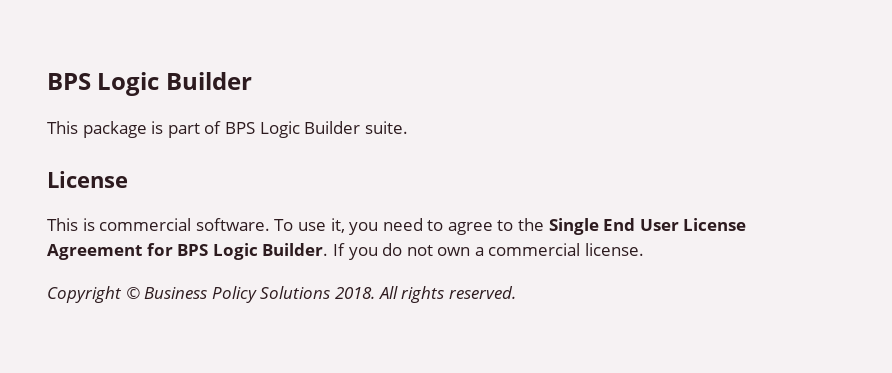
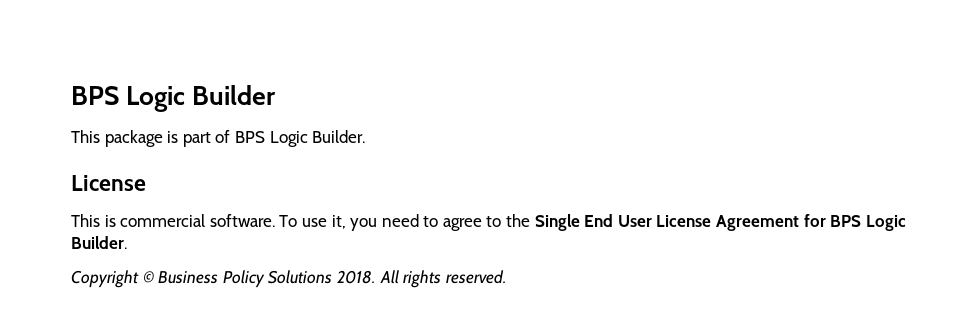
- This package is part of BPS Logic Builder suite.
+ This package is part of BPS Logic Builder.
- If you do not own a commercial license.

